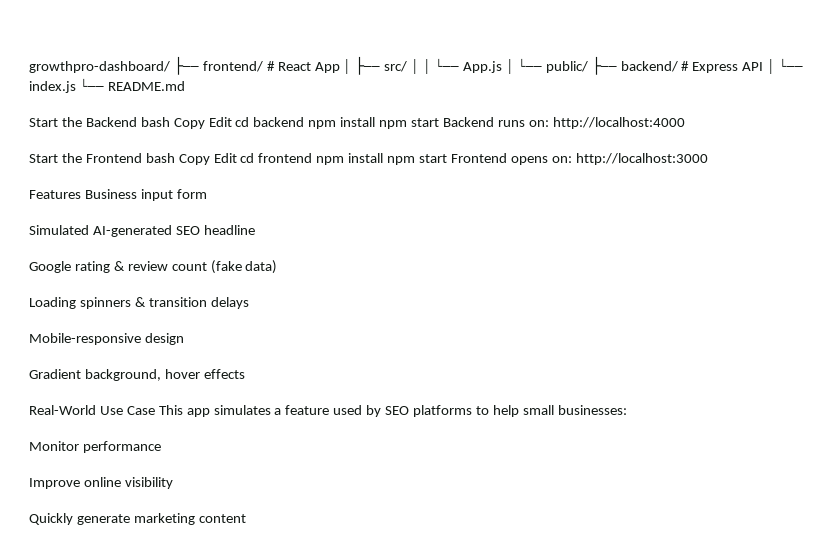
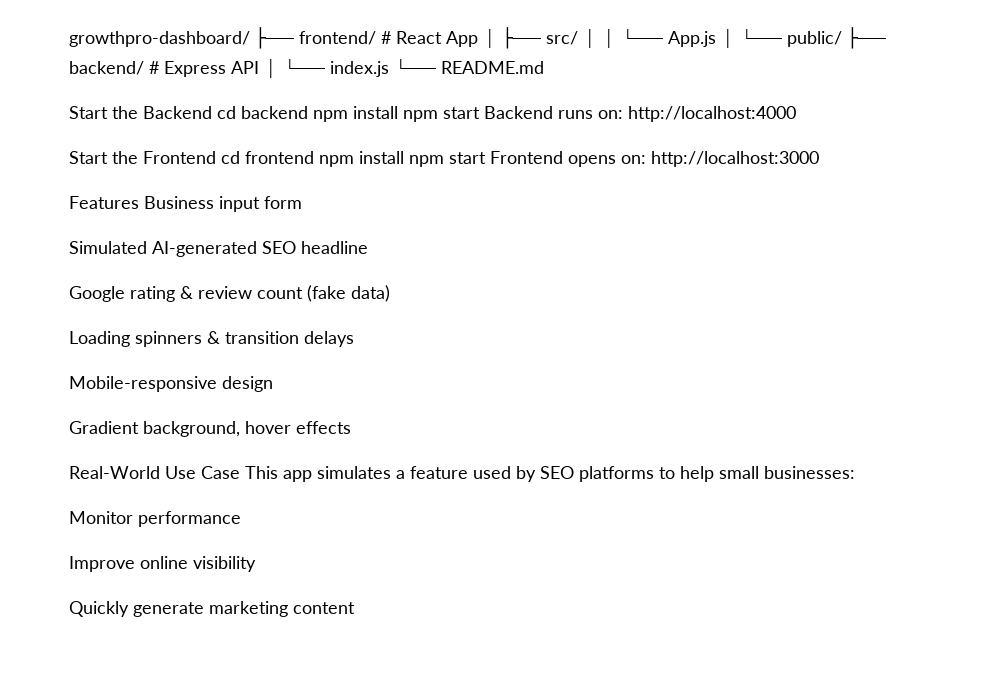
- Start the Backend bash Copy Edit cd backend npm install npm start Backend runs on: http://localhost:4000
+ Start the Backend cd backend npm install npm start Backend runs on: http://localhost:4000
- Start the Frontend bash Copy Edit cd frontend npm install npm start Frontend opens on: http://localhost:3000
+ Start the Frontend cd frontend npm install npm start Frontend opens on: http://localhost:3000

